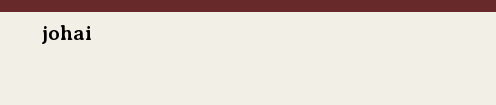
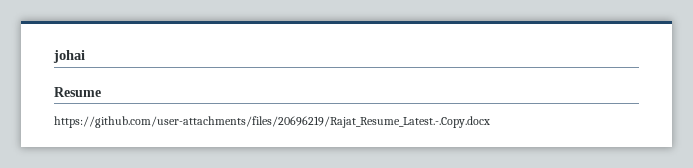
+ Resume
+ https://github.com/user-attachments/files/20696219/Rajat_Resume_Latest.-.Copy.docx

